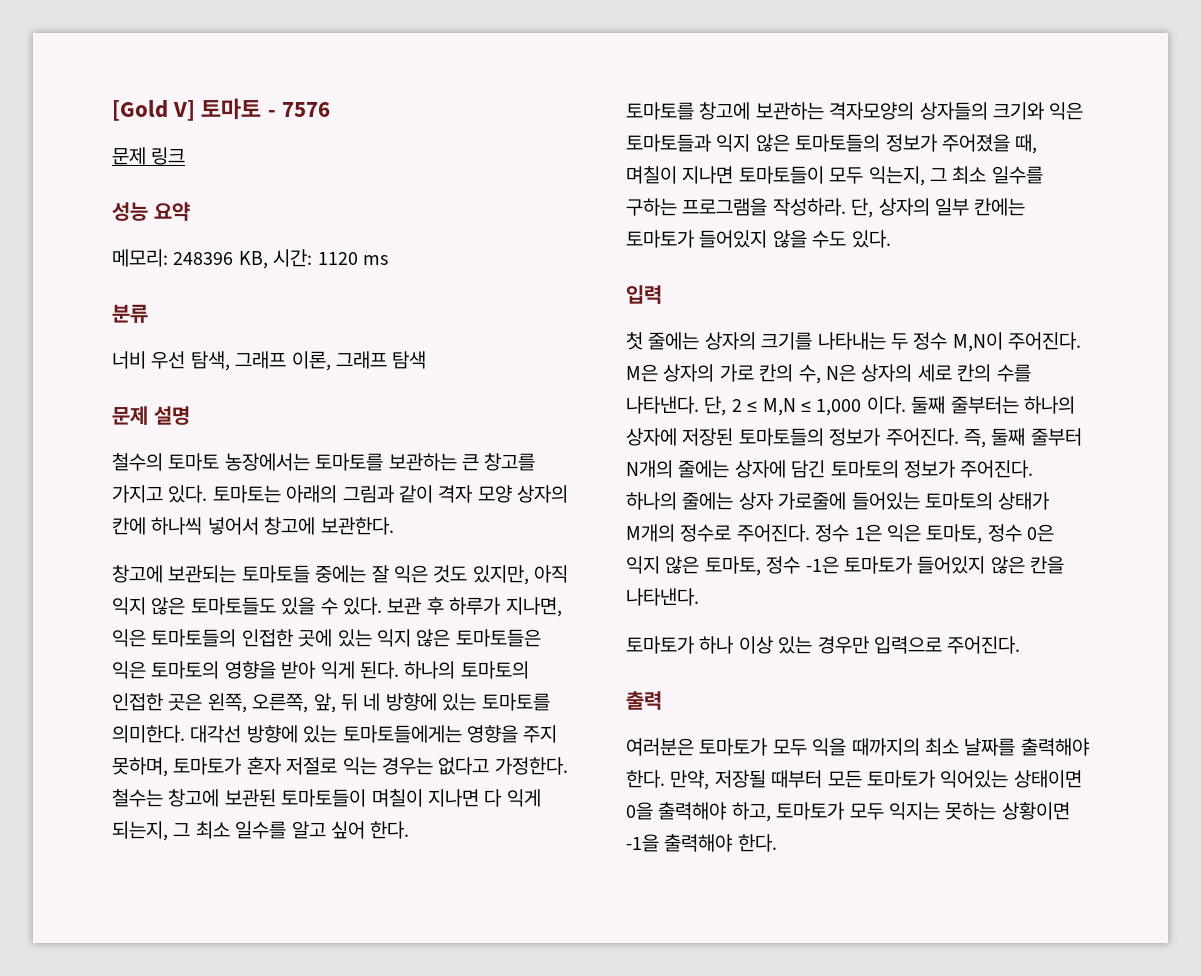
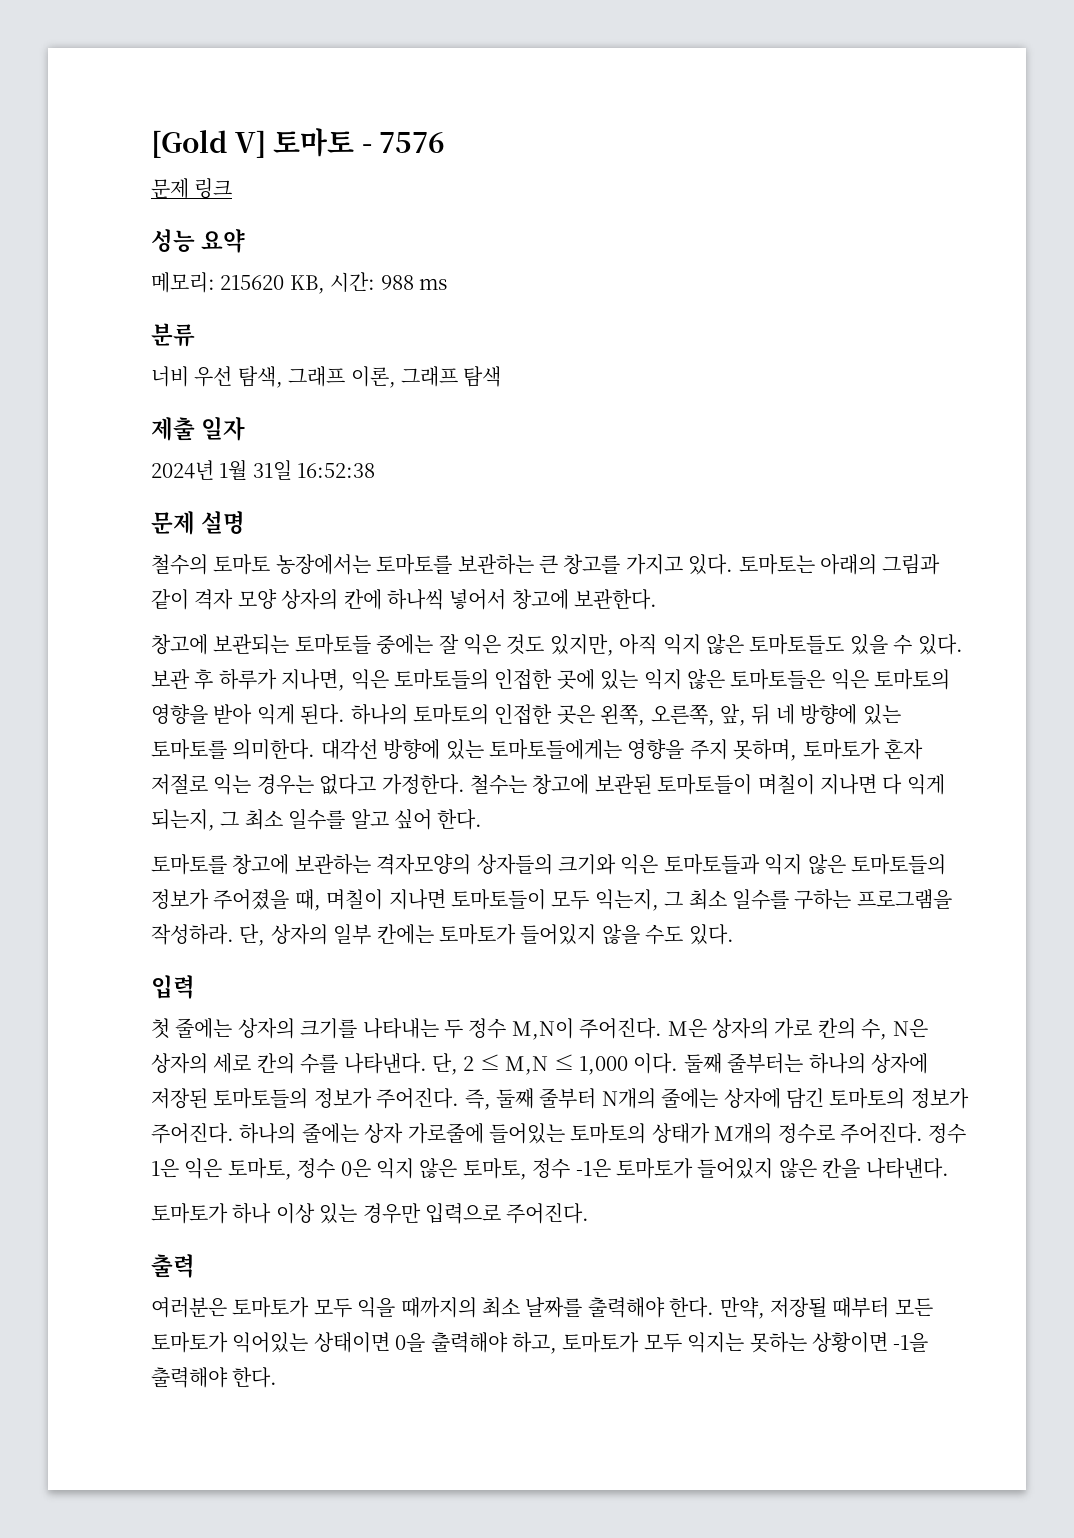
- 메모리: 248396 KB, 시간: 1120 ms
+ 메모리: 215620 KB, 시간: 988 ms
+ 제출 일자
+ 2024년 1월 31일 16:52:38

